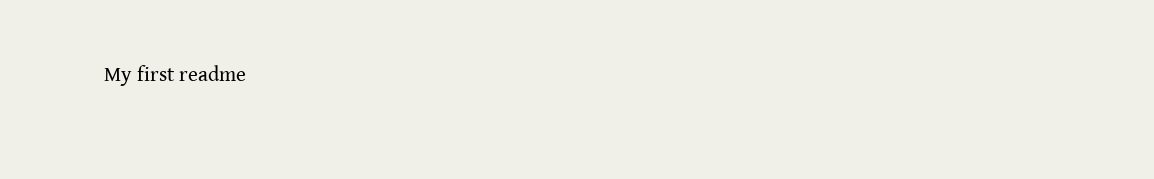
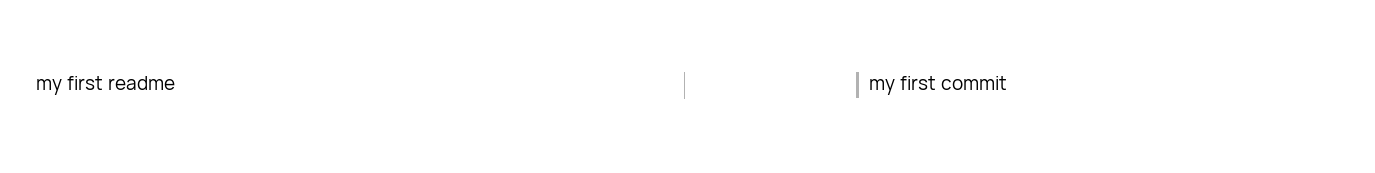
- My first readme
+ my first readme
+ my first commit

